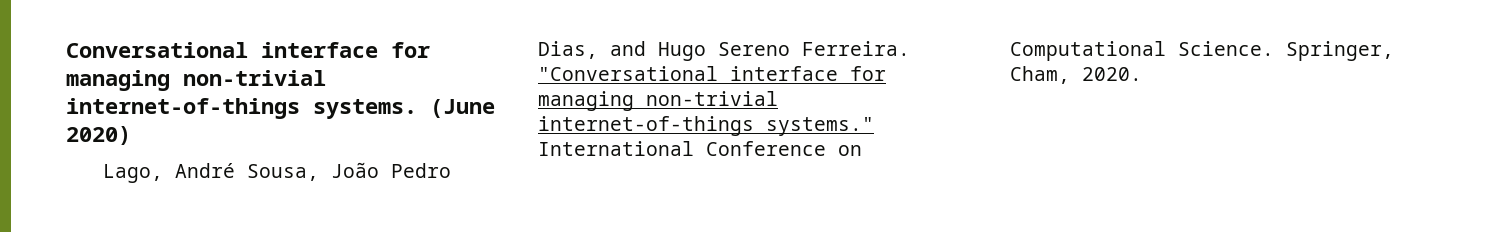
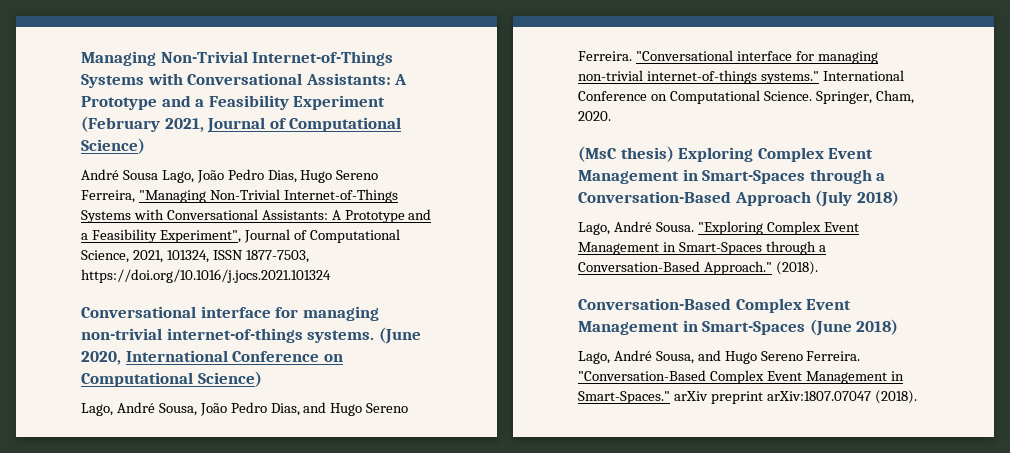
+ Managing Non-Trivial Internet-of-Things Systems with Conversational Assistants: A Prototype and a Feasibility Experiment (February 2021, Journal of Computational Science)
+ André Sousa Lago, João Pedro Dias, Hugo Sereno Ferreira, "Managing Non-Trivial Internet-of-Things Systems with Conversational Assistants: A Prototype and a Feasibility Experiment", Journal of Computational Science, 2021, 101324, ISSN 1877-7503, https://doi.org/10.1016/j.jocs.2021.101324
- (June 2020)
+ (June 2020, International Conference on Computational Science)
+ (MsC thesis) Exploring Complex Event Management in Smart-Spaces through a Conversation-Based Approach (July 2018)
+ Lago, André Sousa. "Exploring Complex Event Management in Smart-Spaces through a Conversation-Based Approach." (2018).
+ Conversation-Based Complex Event Management in Smart-Spaces (June 2018)
+ Lago, André Sousa, and Hugo Sereno Ferreira. "Conversation-Based Complex Event Management in Smart-Spaces." arXiv preprint arXiv:1807.07047 (2018).

